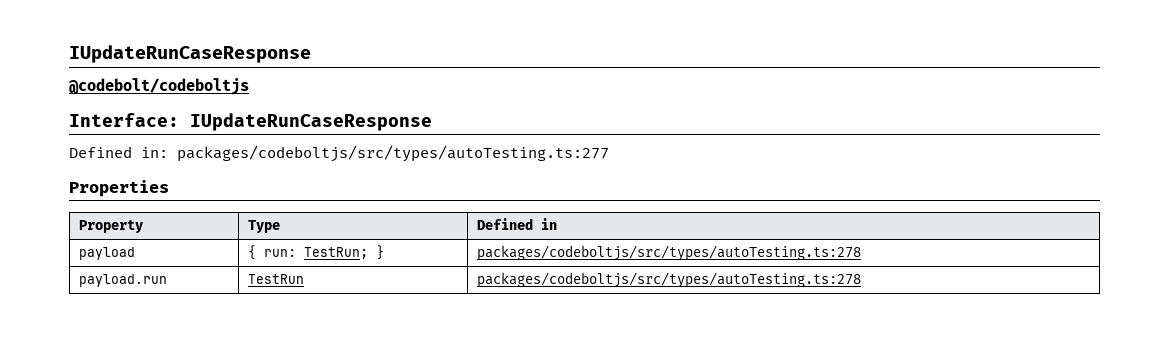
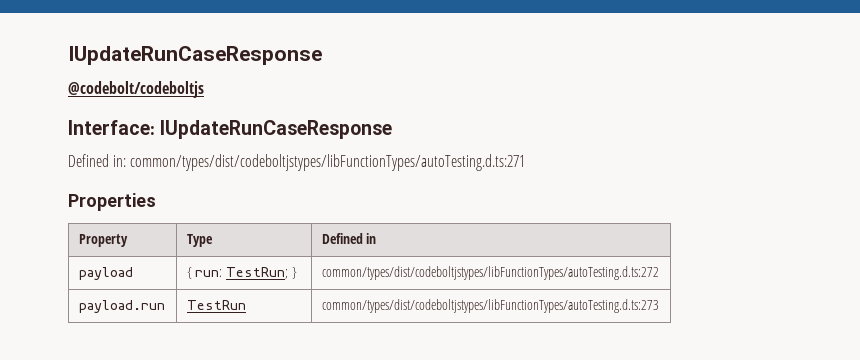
- Defined in: packages/codeboltjs/src/types/autoTesting.ts:277
+ Defined in: common/types/dist/codeboltjstypes/libFunctionTypes/autoTesting.d.ts:271
- payload | { run: TestRun; } | packages/codeboltjs/src/types/autoTesting.ts:278
+ payload | { run: TestRun; } | common/types/dist/codeboltjstypes/libFunctionTypes/autoTesting.d.ts:272
- payload.run | TestRun | packages/codeboltjs/src/types/autoTesting.ts:278
+ payload.run | TestRun | common/types/dist/codeboltjstypes/libFunctionTypes/autoTesting.d.ts:273

